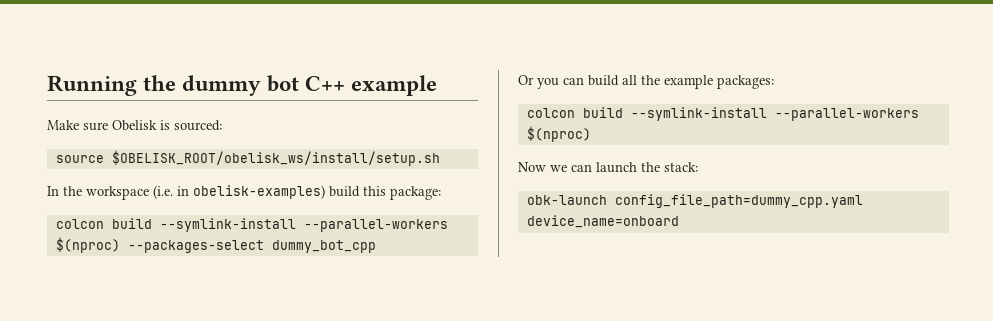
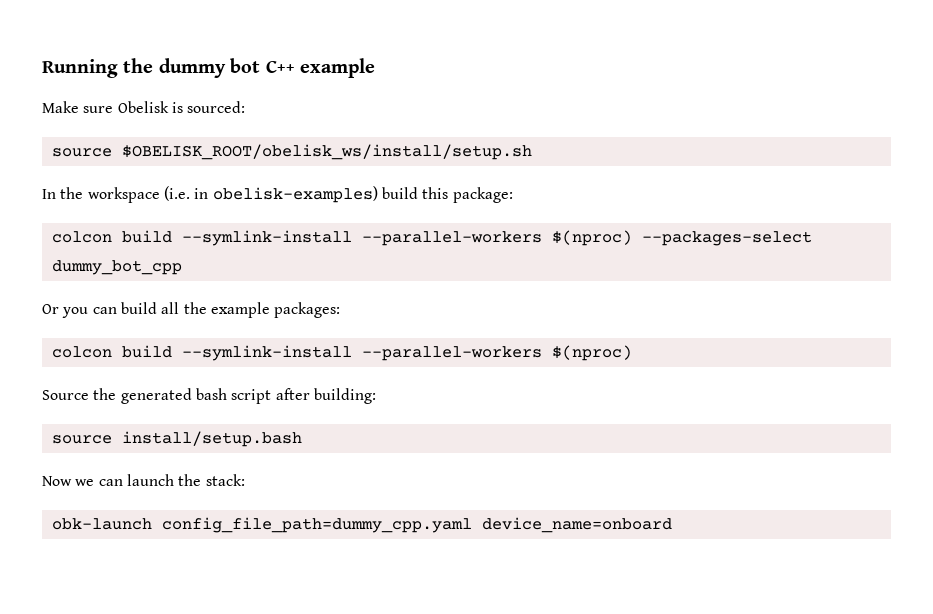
+ Source the generated bash script after building:
+ source install/setup.bash

